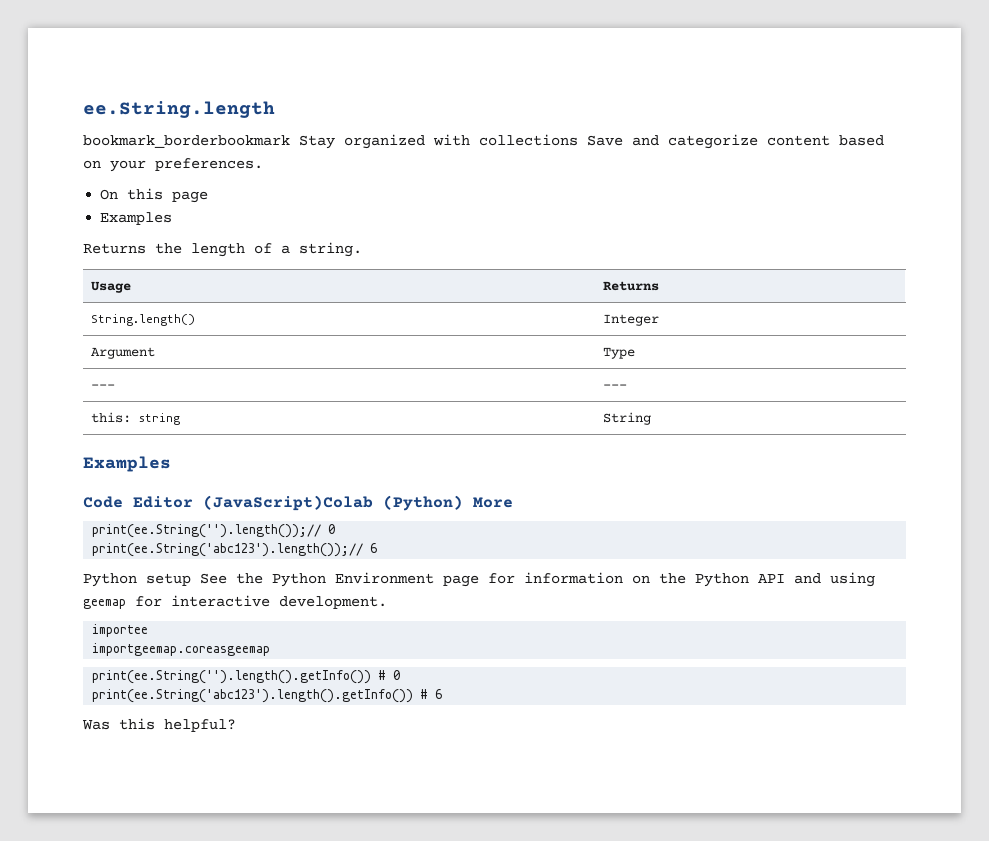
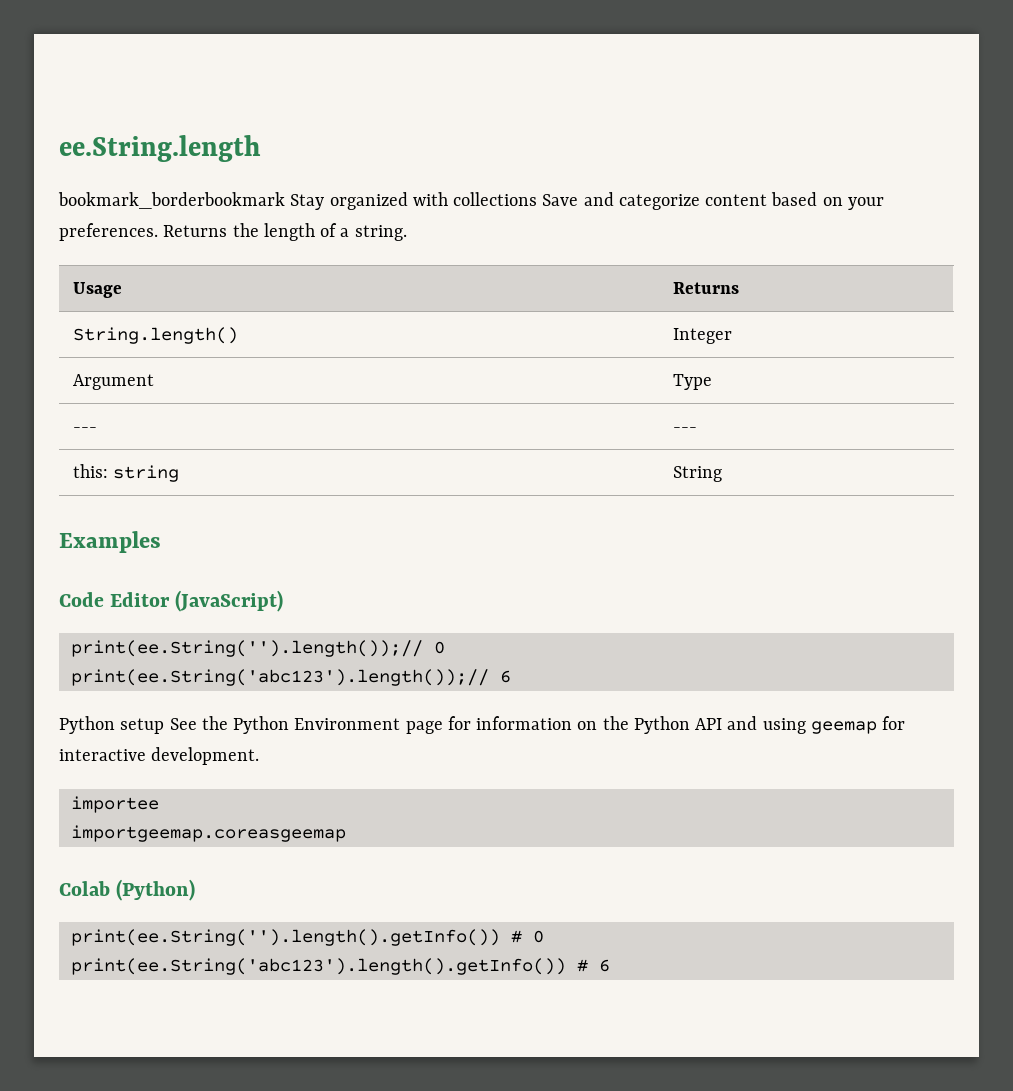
- bookmark_borderbookmark Stay organized with collections Save and categorize content based on your preferences.
- On this page
- Examples
- Returns the length of a string.
+ bookmark_borderbookmark Stay organized with collections Save and categorize content based on your preferences. Returns the length of a string.
- Code Editor (JavaScript)Colab (Python) More
+ Code Editor (JavaScript)
+ Colab (Python)
- Was this helpful?

